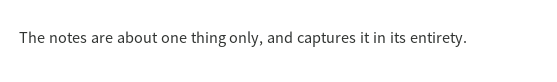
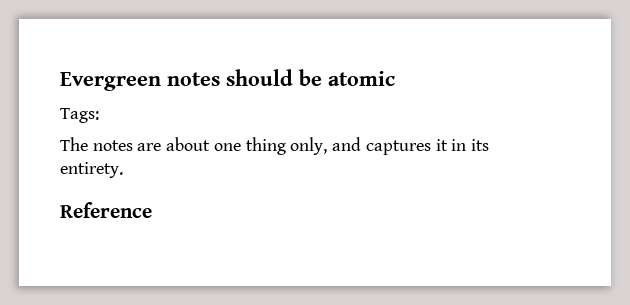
+ Evergreen notes should be atomic
+ Tags:
+ Reference

